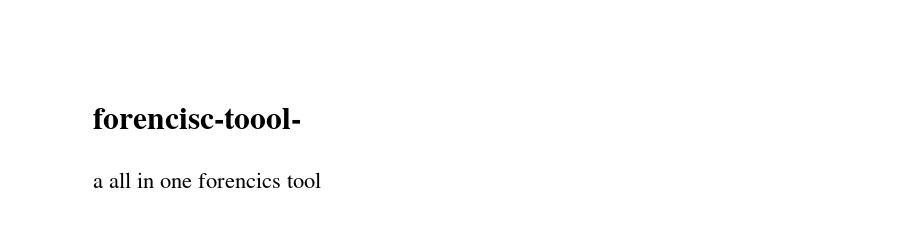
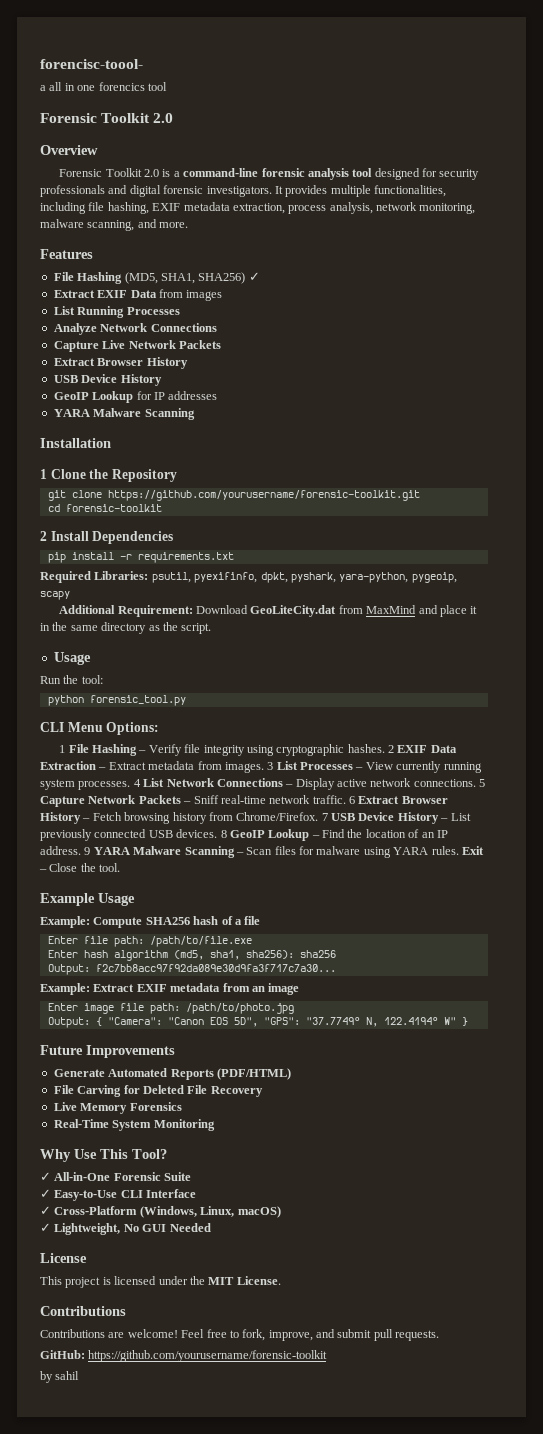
  a all in one forencics tool
+ Forensic Toolkit 2.0
+ Overview
+ Forensic Toolkit 2.0 is a command-line forensic analysis tool designed for security professionals and digital forensic investigators. It provides multiple functionalities, including file hashing, EXIF metadata extraction, process analysis, network monitoring, malware scanning, and more.
+ Features
+ File Hashing (MD5, SHA1, SHA256) ✓
+ Extract EXIF Data from images
+ List Running Processes
+ Analyze Network Connections
+ Capture Live Network Packets
+ Extract Browser History
+ USB Device History
+ GeoIP Lookup for IP addresses
+ YARA Malware Scanning
+ Installation
+ 1 Clone the Repository
+ git clone https://github.com/yourusername/forensic-toolkit.git
+ cd forensic-toolkit
+ 2 Install Dependencies
+ pip install -r requirements.txt
+ Required Libraries: psutil, pyexifinfo, dpkt, pyshark, yara-python, pygeoip, scapy
+ Additional Requirement: Download GeoLiteCity.dat from MaxMind and place it in the same directory as the script.
+ Usage
+ Run the tool:
+ python forensic_tool.py
+ CLI Menu Options:
+ 1 File Hashing – Verify file integrity using cryptographic hashes. 2 EXIF Data Extraction – Extract metadata from images. 3 List Processes – View currently running system processes. 4 List Network Connections – Display active network connections. 5 Capture Network Packets – Sniff real-time network traffic. 6 Extract Browser History – Fetch browsing history from Chrome/Firefox. 7 USB Device History – List previously connected USB devices. 8 GeoIP Lookup – Find the location of an IP address. 9 YARA Malware Scanning – Scan files for malware using YARA rules. Exit – Close the tool.
+ Example Usage
+ Example: Compute SHA256 hash of a file
+ Enter file path: /path/to/file.exe
+ Enter hash algorithm (md5, sha1, sha256): sha256
+ Output: f2c7bb8acc97f92da089e30d9fa3f717c7a30...
+ Example: Extract EXIF metadata from an image
+ Enter image file path: /path/to/photo.jpg
+ Output: { "Camera": "Canon EOS 5D", "GPS": "37.7749° N, 122.4194° W" }
+ Future Improvements
+ Generate Automated Reports (PDF/HTML)
+ File Carving for Deleted File Recovery
+ Live Memory Forensics
+ Real-Time System Monitoring
+ Why Use This Tool?
+ ✓ All-in-One Forensic Suite
+ ✓ Easy-to-Use CLI Interface
+ ✓ Cross-Platform (Windows, Linux, macOS)
+ ✓ Lightweight, No GUI Needed
+ License
+ This project is licensed under the MIT License.
+ Contributions
+ Contributions are welcome! Feel free to fork, improve, and submit pull requests.
+ GitHub: https://github.com/yourusername/forensic-toolkit
+ by sahil

